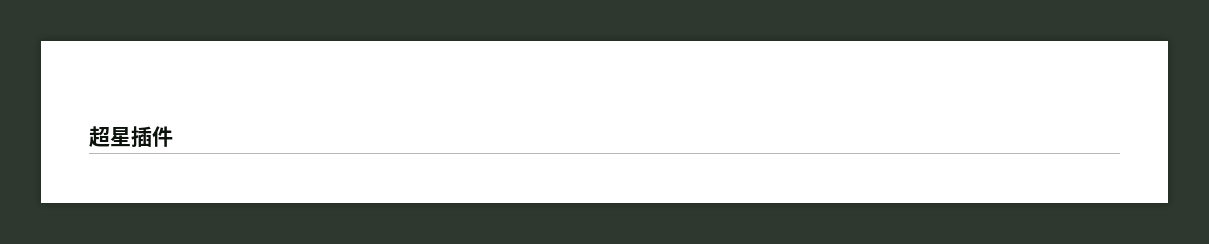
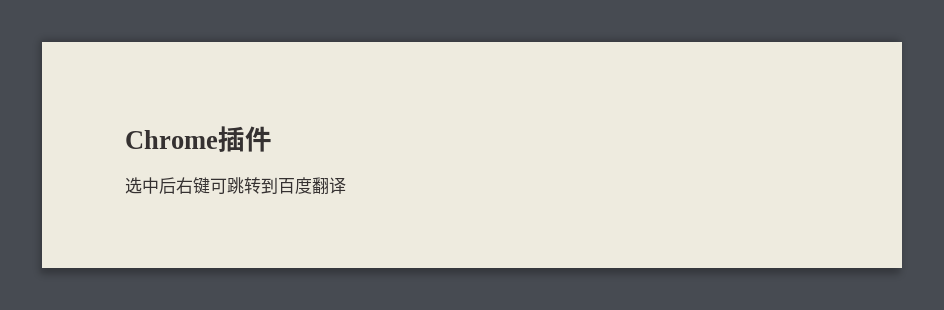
- 超星插件
+ Chrome插件
+ 选中后右键可跳转到百度翻译

